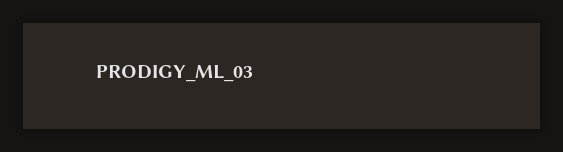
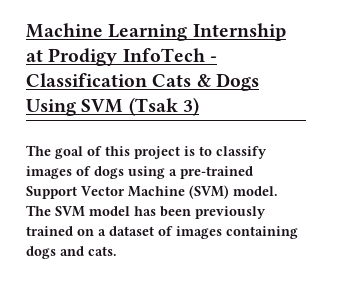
- PRODIGY_ML_03
+ Machine Learning Internship at Prodigy InfoTech - Classification Cats & Dogs Using SVM (Tsak 3)
+ The goal of this project is to classify images of dogs using a pre-trained Support Vector Machine (SVM) model. The SVM model has been previously trained on a dataset of images containing dogs and cats.

